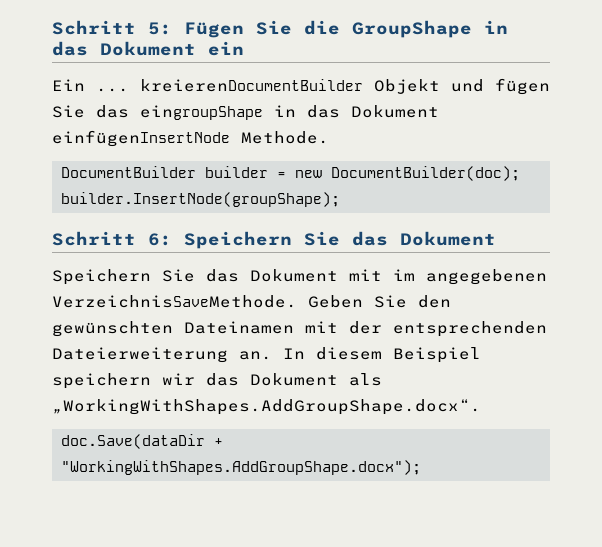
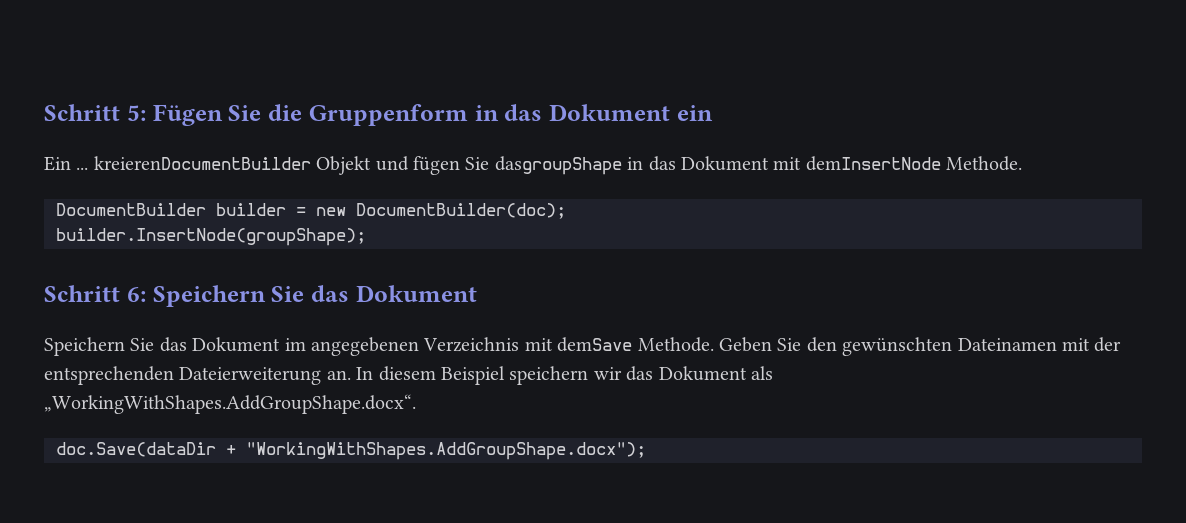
- Schritt 5: Fügen Sie die GroupShape in das Dokument ein
+ Schritt 5: Fügen Sie die Gruppenform in das Dokument ein
- Ein ... kreierenDocumentBuilder Objekt und fügen Sie das eingroupShape in das Dokument einfügenInsertNode Methode.
+ Ein ... kreierenDocumentBuilder Objekt und fügen Sie dasgroupShape in das Dokument mit demInsertNode Methode.
- Speichern Sie das Dokument mit im angegebenen VerzeichnisSaveMethode.
+ Speichern Sie das Dokument im angegebenen Verzeichnis mit demSave Methode.

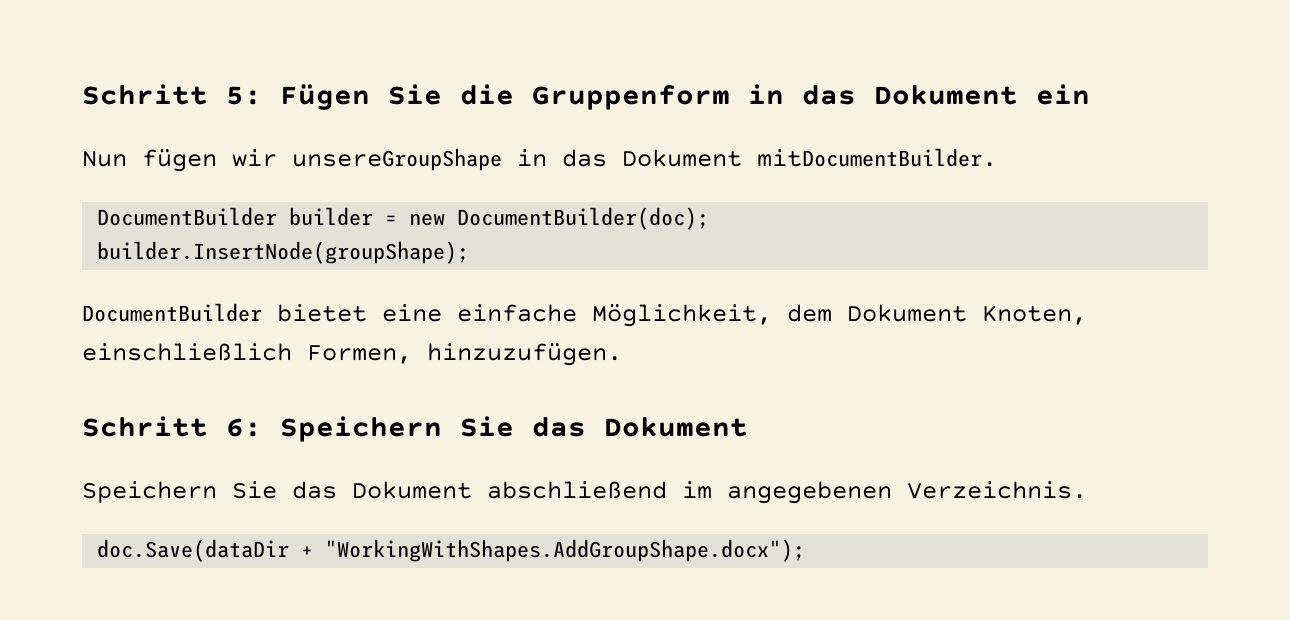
- Ein ... kreierenDocumentBuilder Objekt und fügen Sie dasgroupShape in das Dokument mit demInsertNode Methode.
+ Nun fügen wir unsereGroupShape in das Dokument mitDocumentBuilder.
+ DocumentBuilder bietet eine einfache Möglichkeit, dem Dokument Knoten, einschließlich Formen, hinzuzufügen.
- Speichern Sie das Dokument im angegebenen Verzeichnis mit demSave Methode. Geben Sie den gewünschten Dateinamen mit der entsprechenden Dateierweiterung an. In diesem Beispiel speichern wir das Dokument als „WorkingWithShapes.AddGroupShape.docx“.
+ Speichern Sie das Dokument abschließend im angegebenen Verzeichnis.

